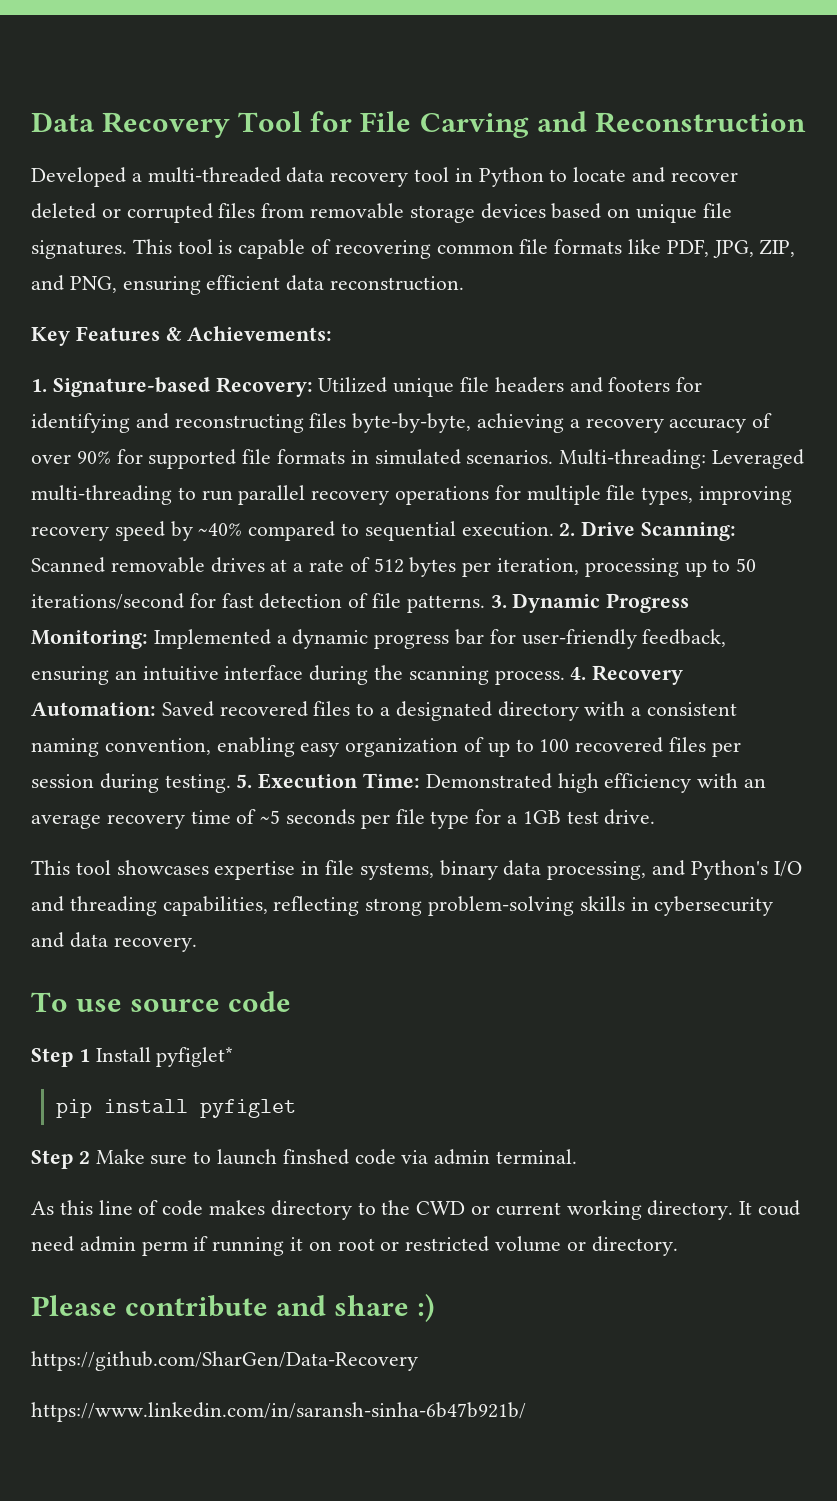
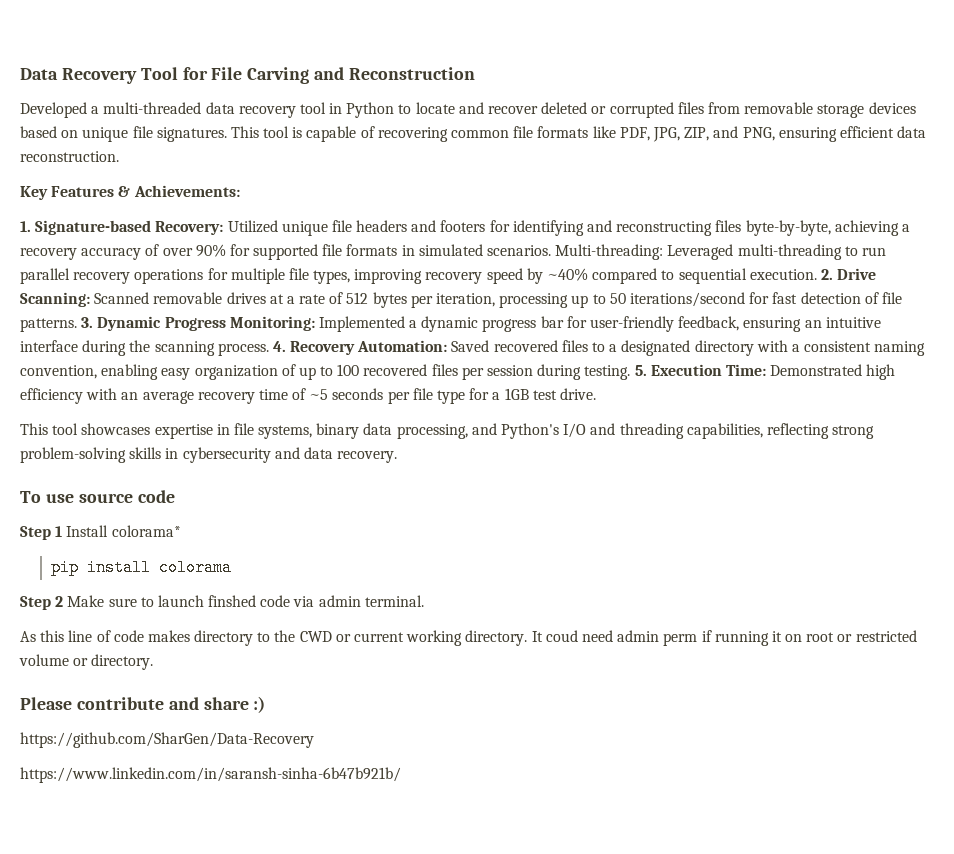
- Step 1 Install pyfiglet*
+ Step 1 Install colorama*
- pip install pyfiglet
+ pip install colorama

